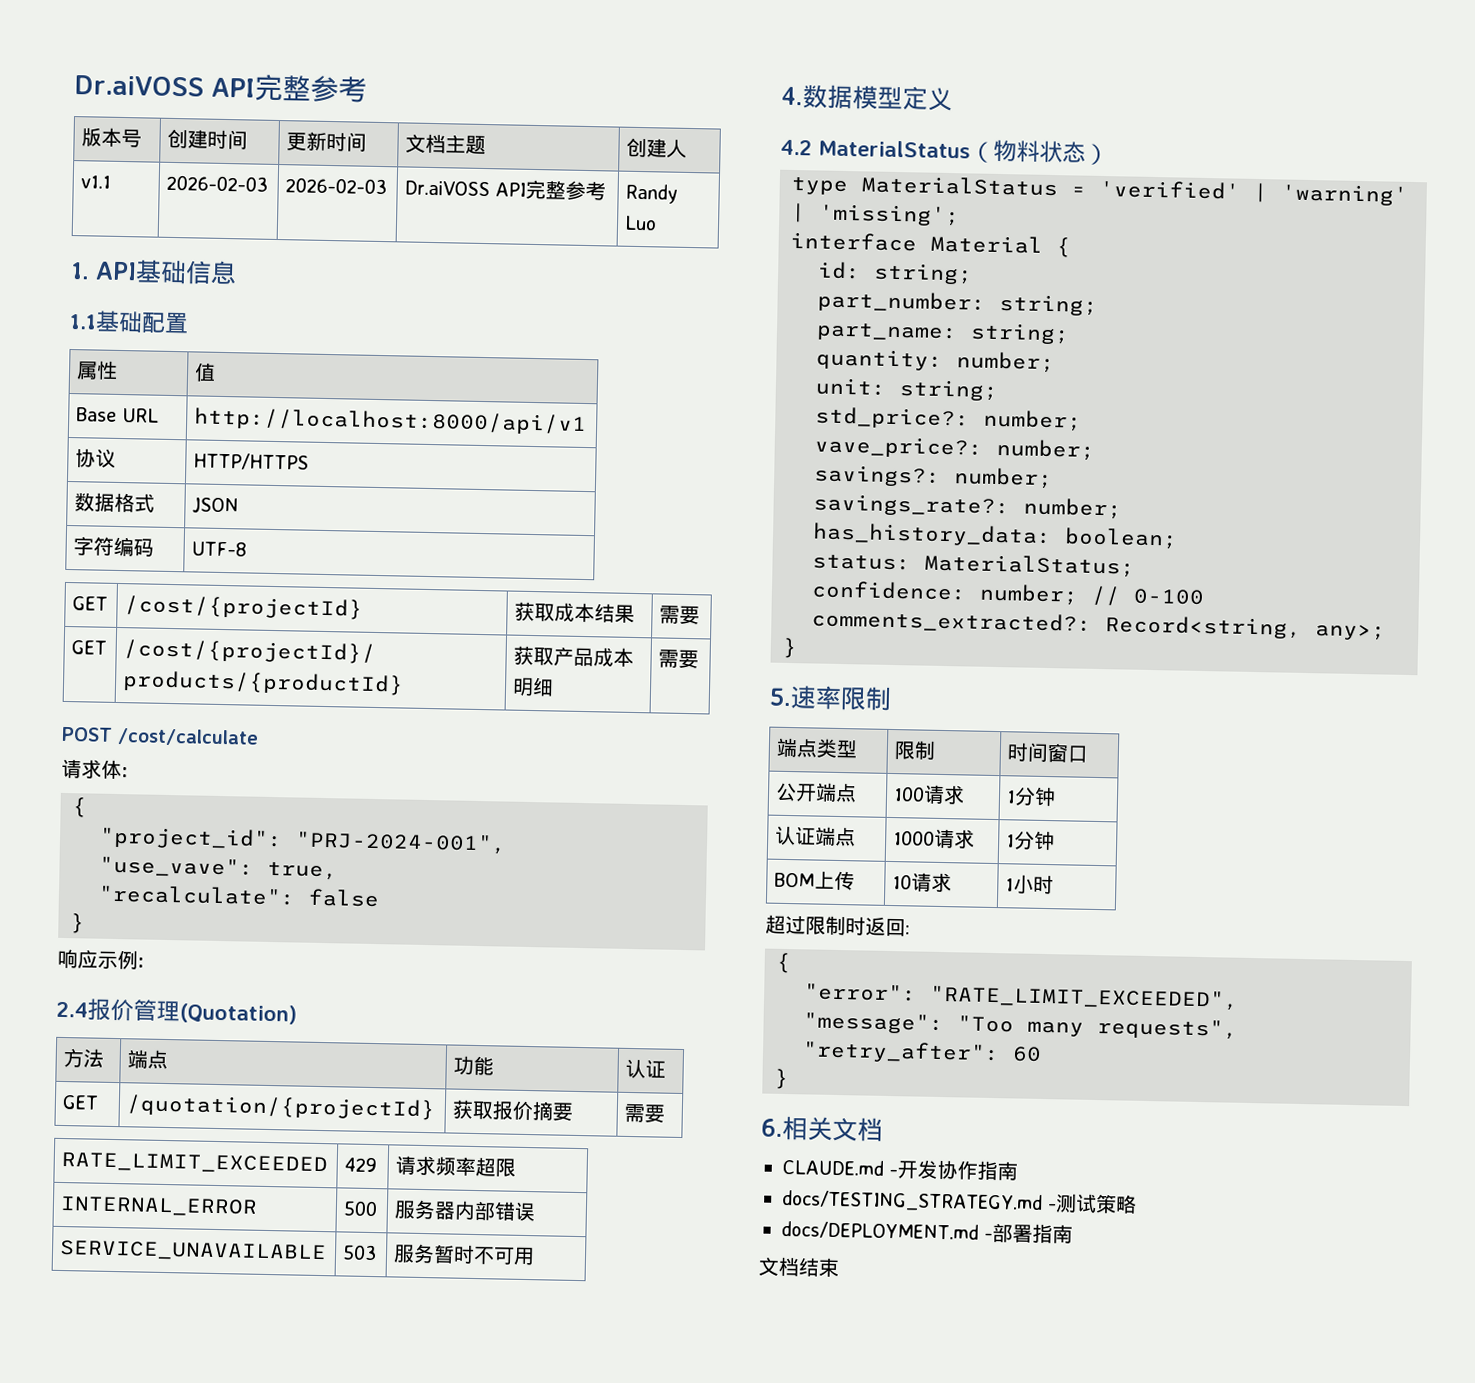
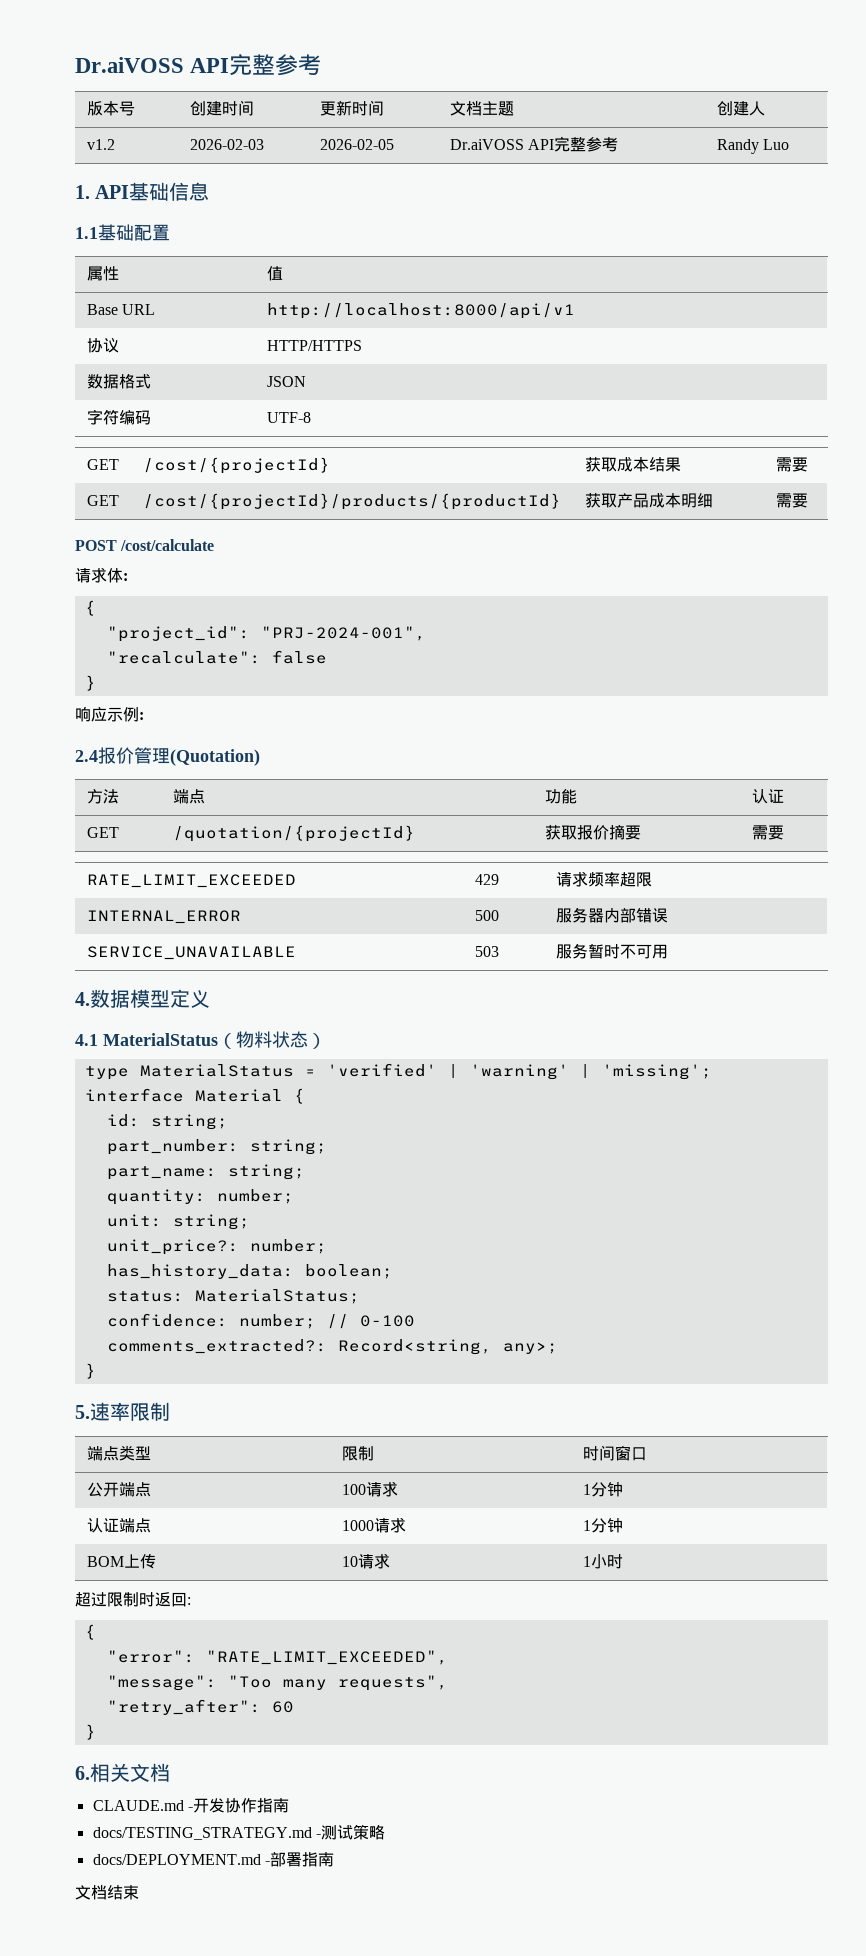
- v1.1 | 2026-02-03 | 2026-02-03 | Dr.aiVOSS API完整参考 | Randy Luo
+ v1.2 | 2026-02-03 | 2026-02-05 | Dr.aiVOSS API完整参考 | Randy Luo
- "use_vave": true,
- 4.2 MaterialStatus（物料状态）
+ 4.1 MaterialStatus（物料状态）
- std_price?: number;
- vave_price?: number;
- savings?: number;
- savings_rate?: number;
+ unit_price?: number;

